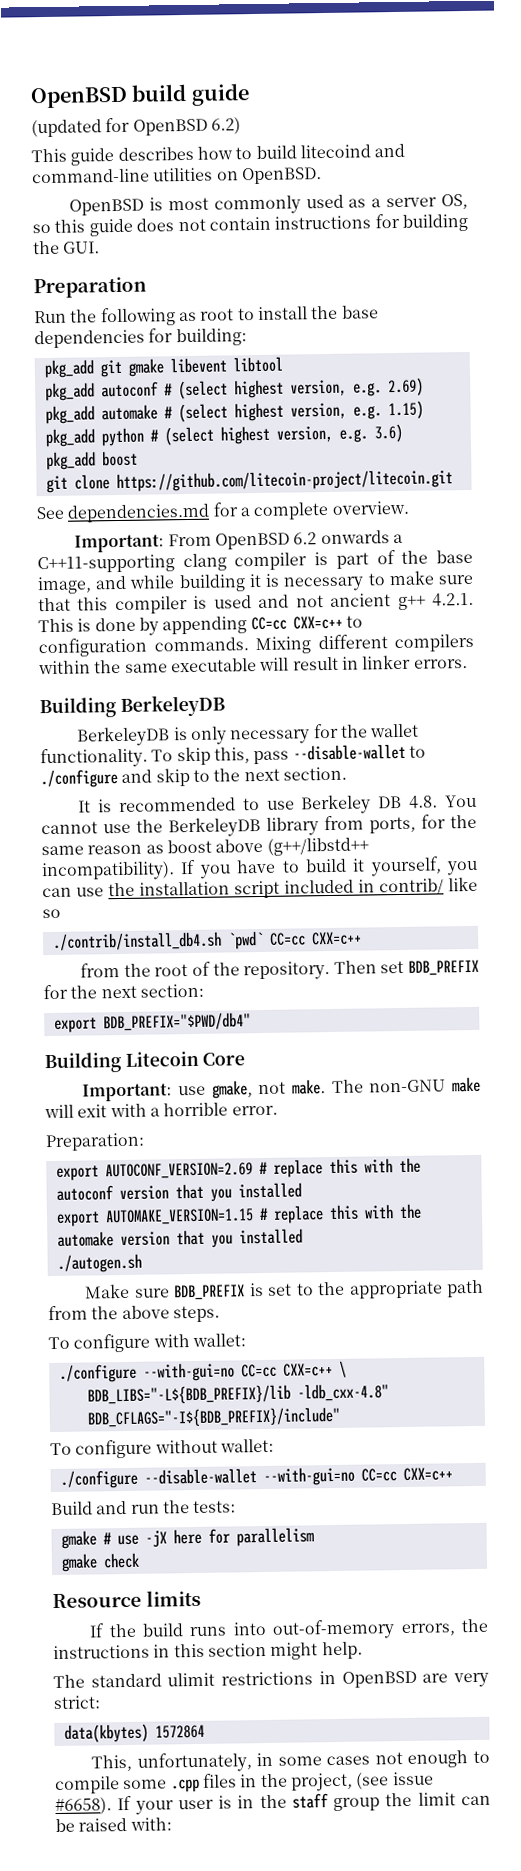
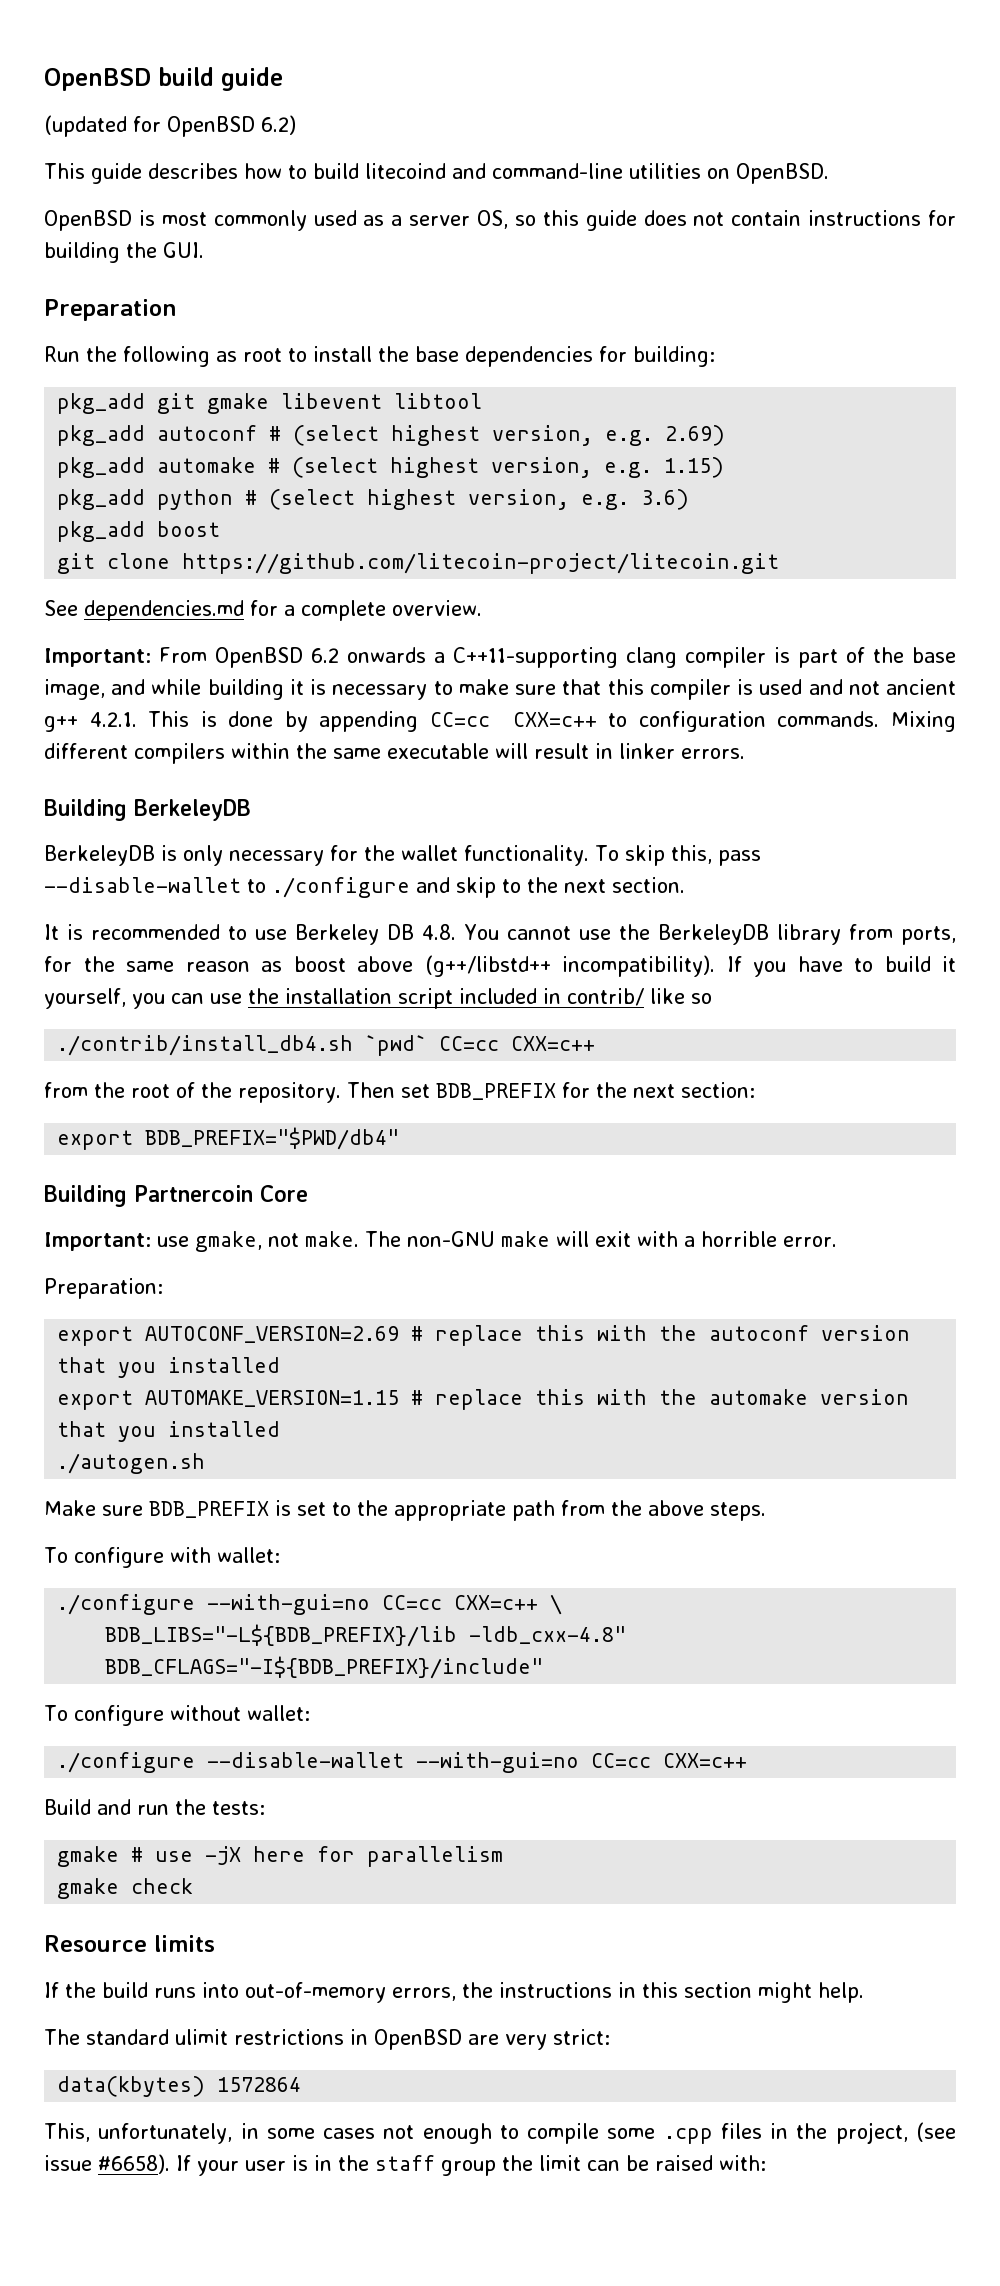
- Building Litecoin Core
+ Building Partnercoin Core

